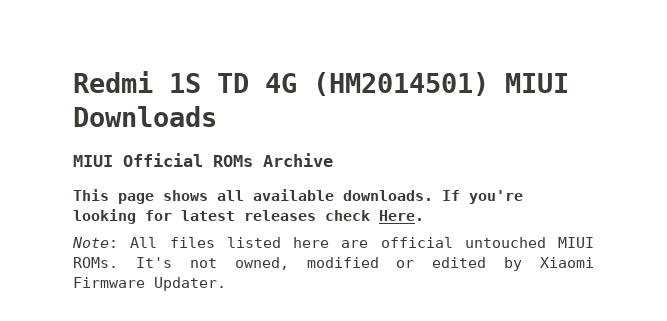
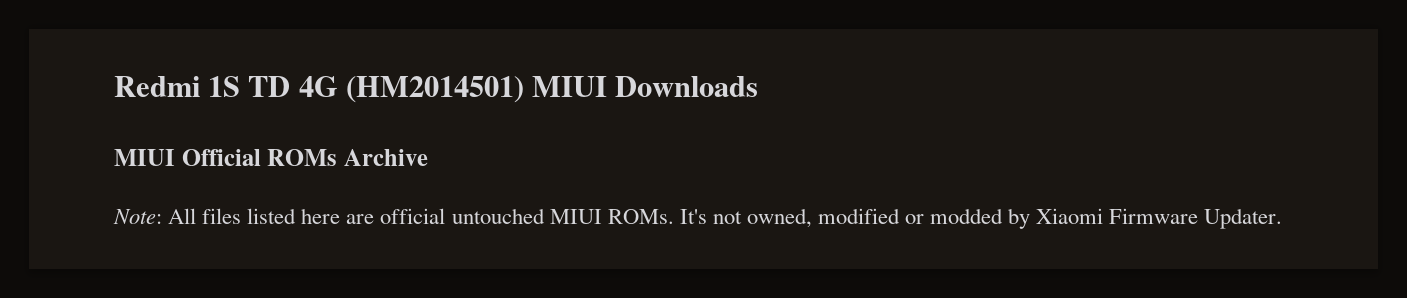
- This page shows all available downloads. If you're looking for latest releases check Here.
- It's not owned, modified or edited by Xiaomi Firmware Updater.
+ It's not owned, modified or modded by Xiaomi Firmware Updater.

